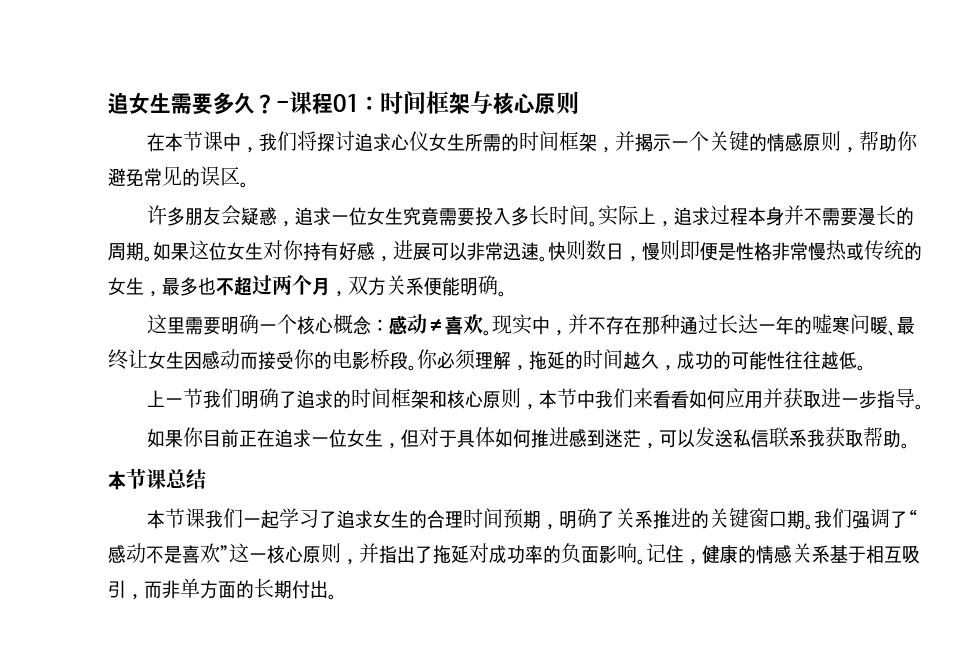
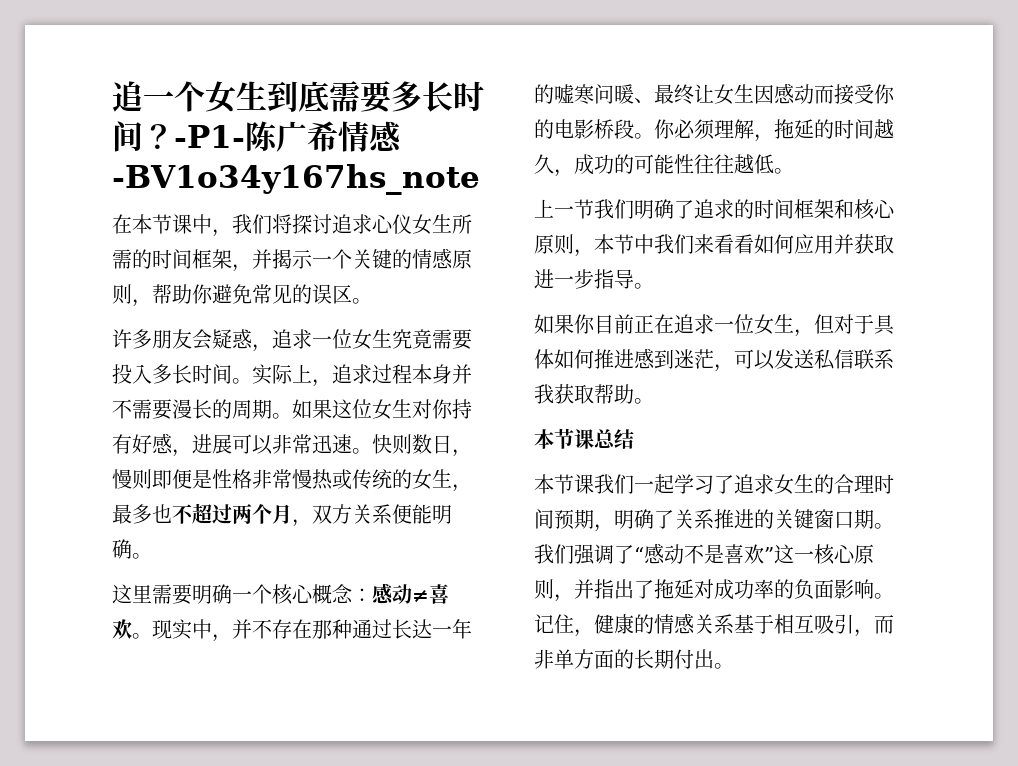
- 追女生需要多久？-课程01：时间框架与核心原则
+ 追一个女生到底需要多长时间？-P1-陈广希情感-BV1o34y167hs_note

